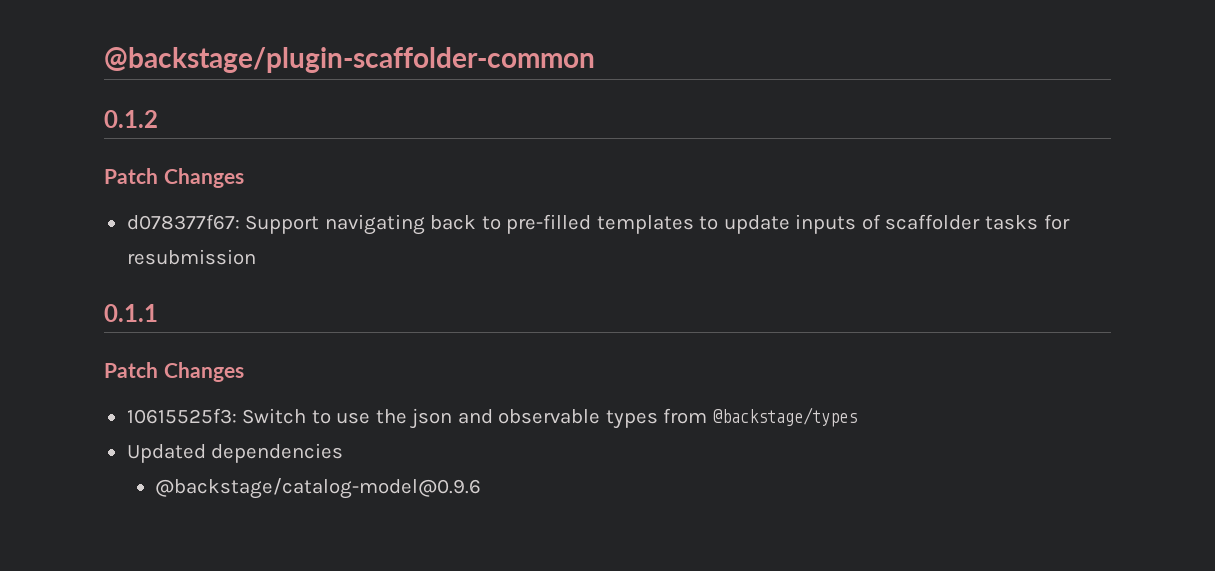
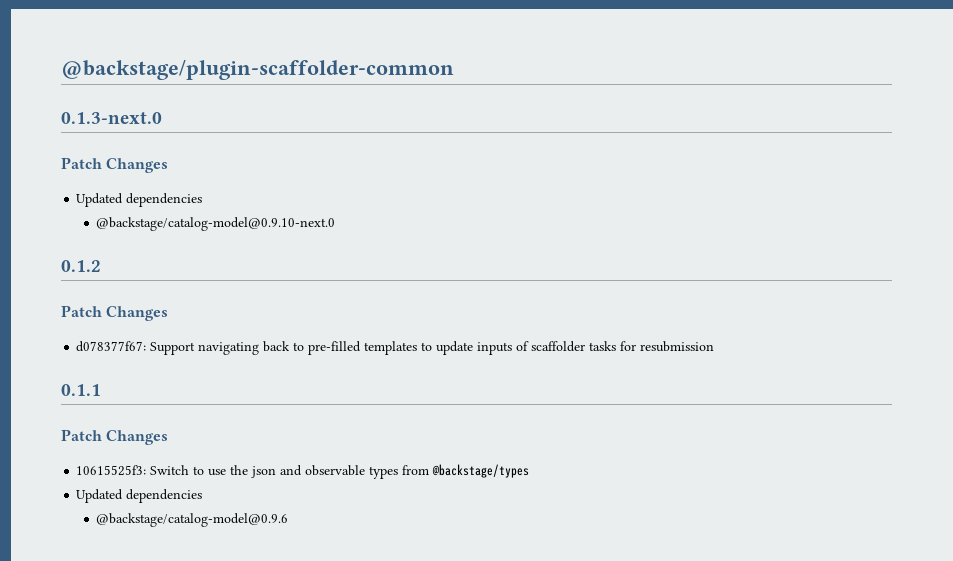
+ 0.1.3-next.0
+ Patch Changes
+ Updated dependencies
+ @backstage/catalog-model@0.9.10-next.0

